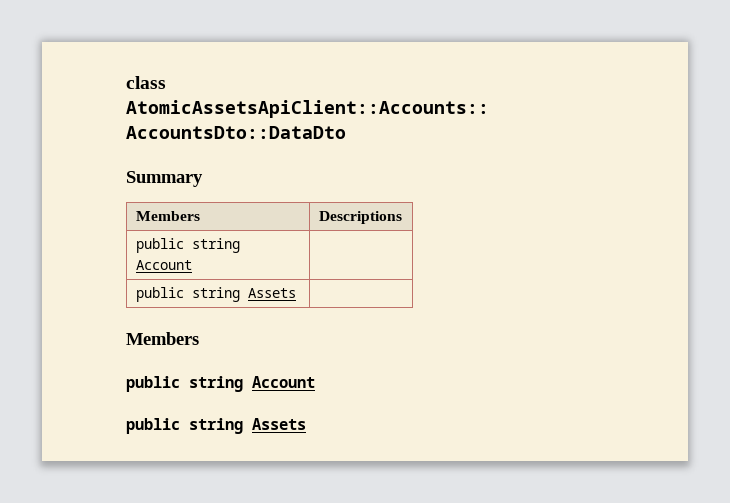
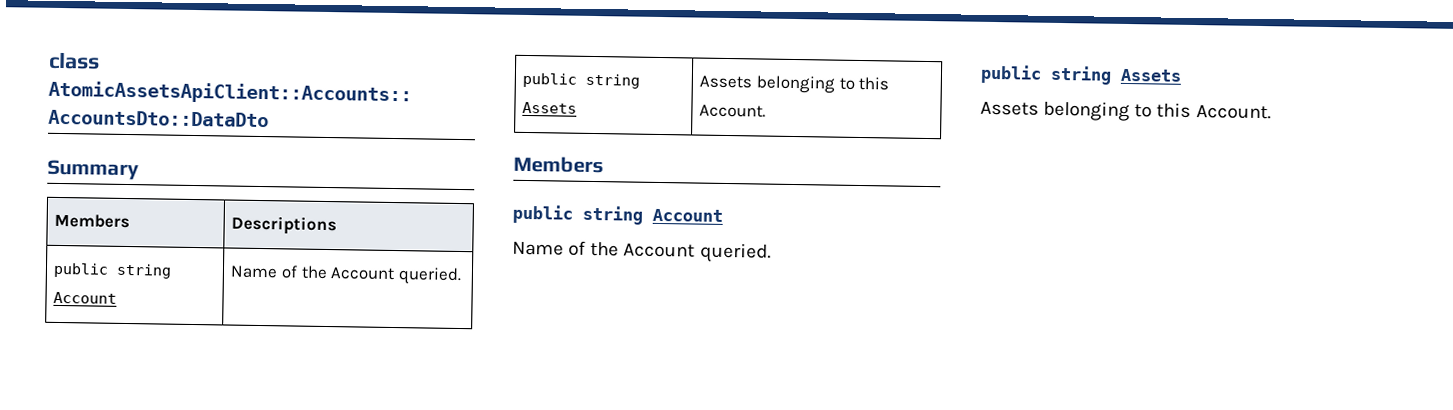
- public string Account |
- public string Assets |
+ public string Account | Name of the Account queried.
+ public string Assets | Assets belonging to this Account.
  Members
  public string Account
+ Name of the Account queried.
  public string Assets
+ Assets belonging to this Account.

